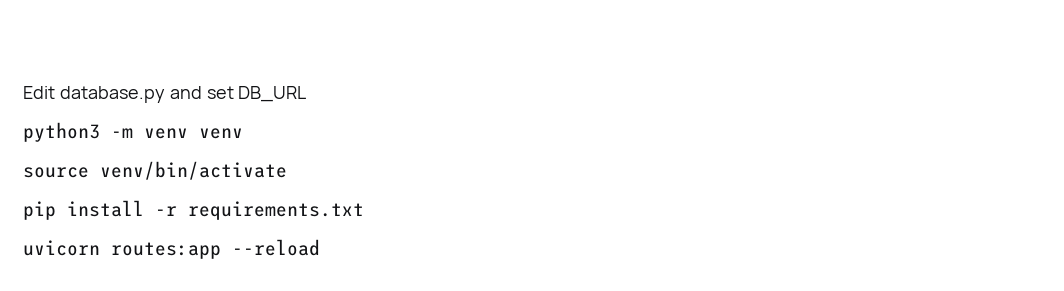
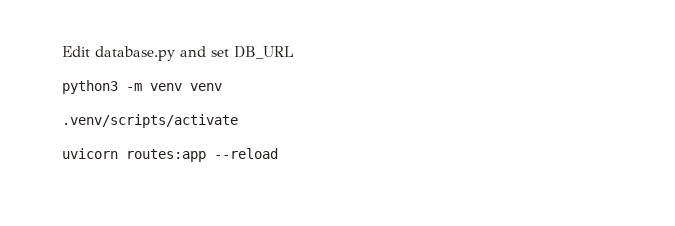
- source venv/bin/activate
- pip install -r requirements.txt
+ .venv/scripts/activate

